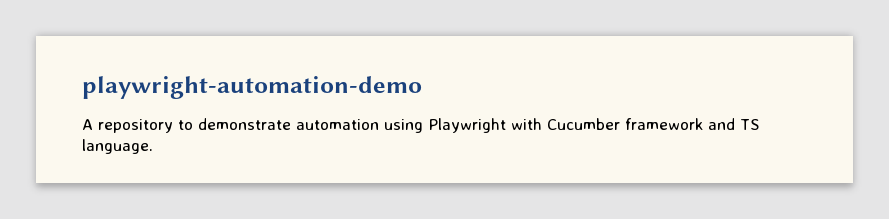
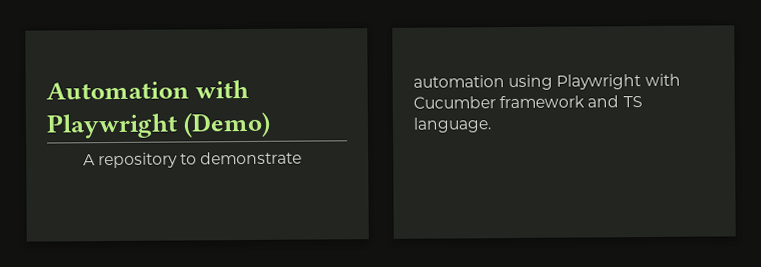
- playwright-automation-demo
+ Automation with Playwright (Demo)

